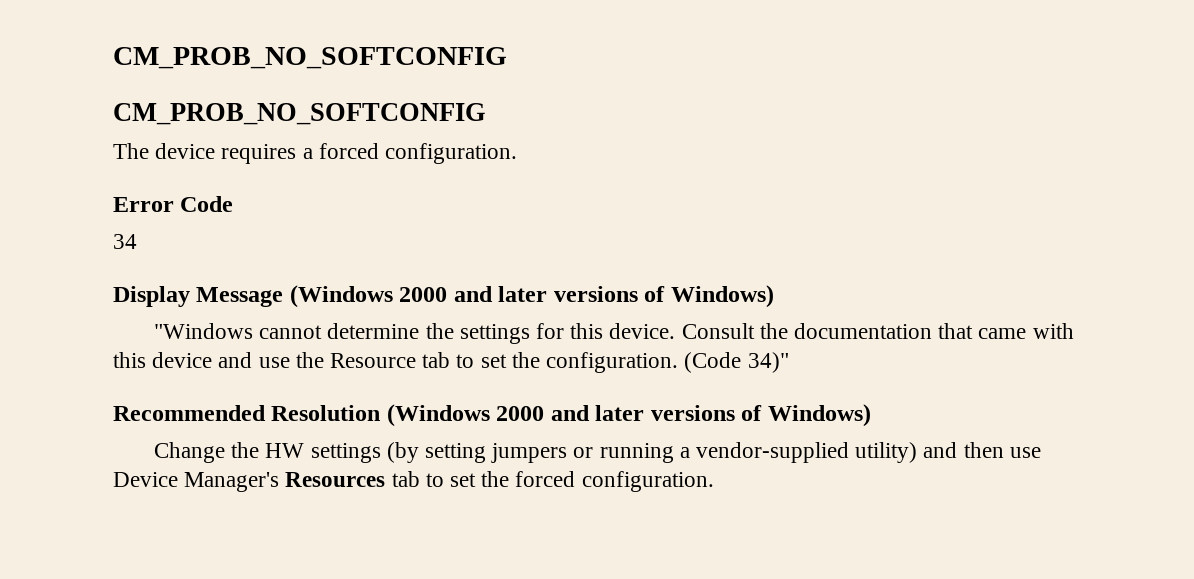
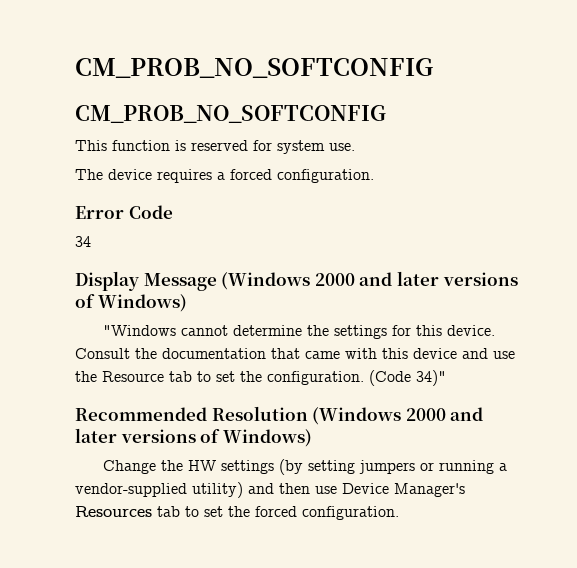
+ This function is reserved for system use.

